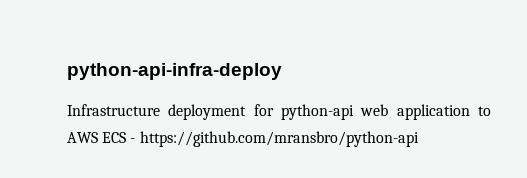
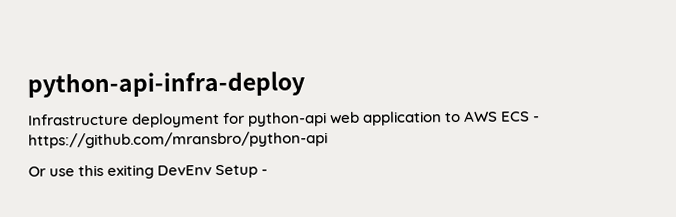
+ Or use this exiting DevEnv Setup -

